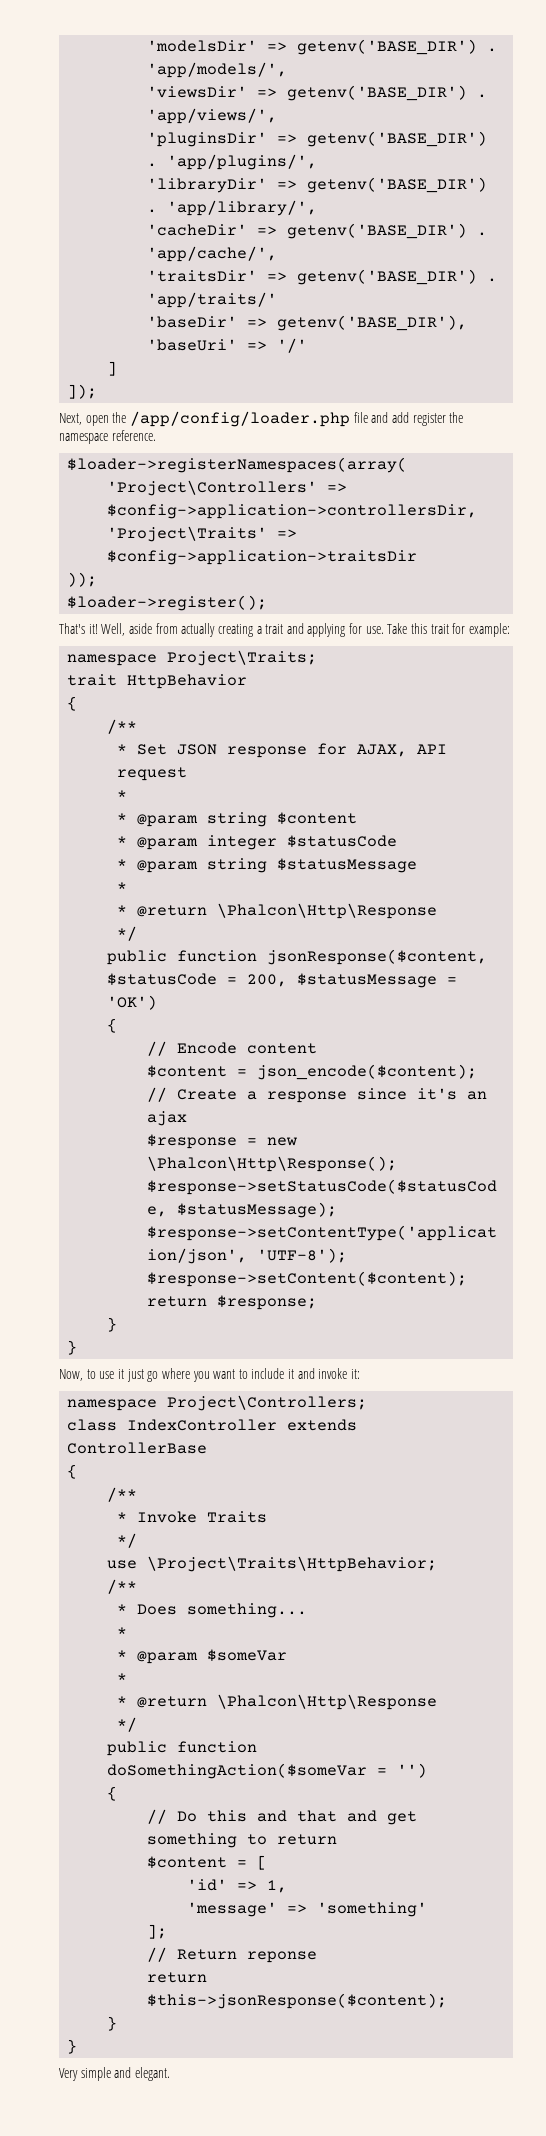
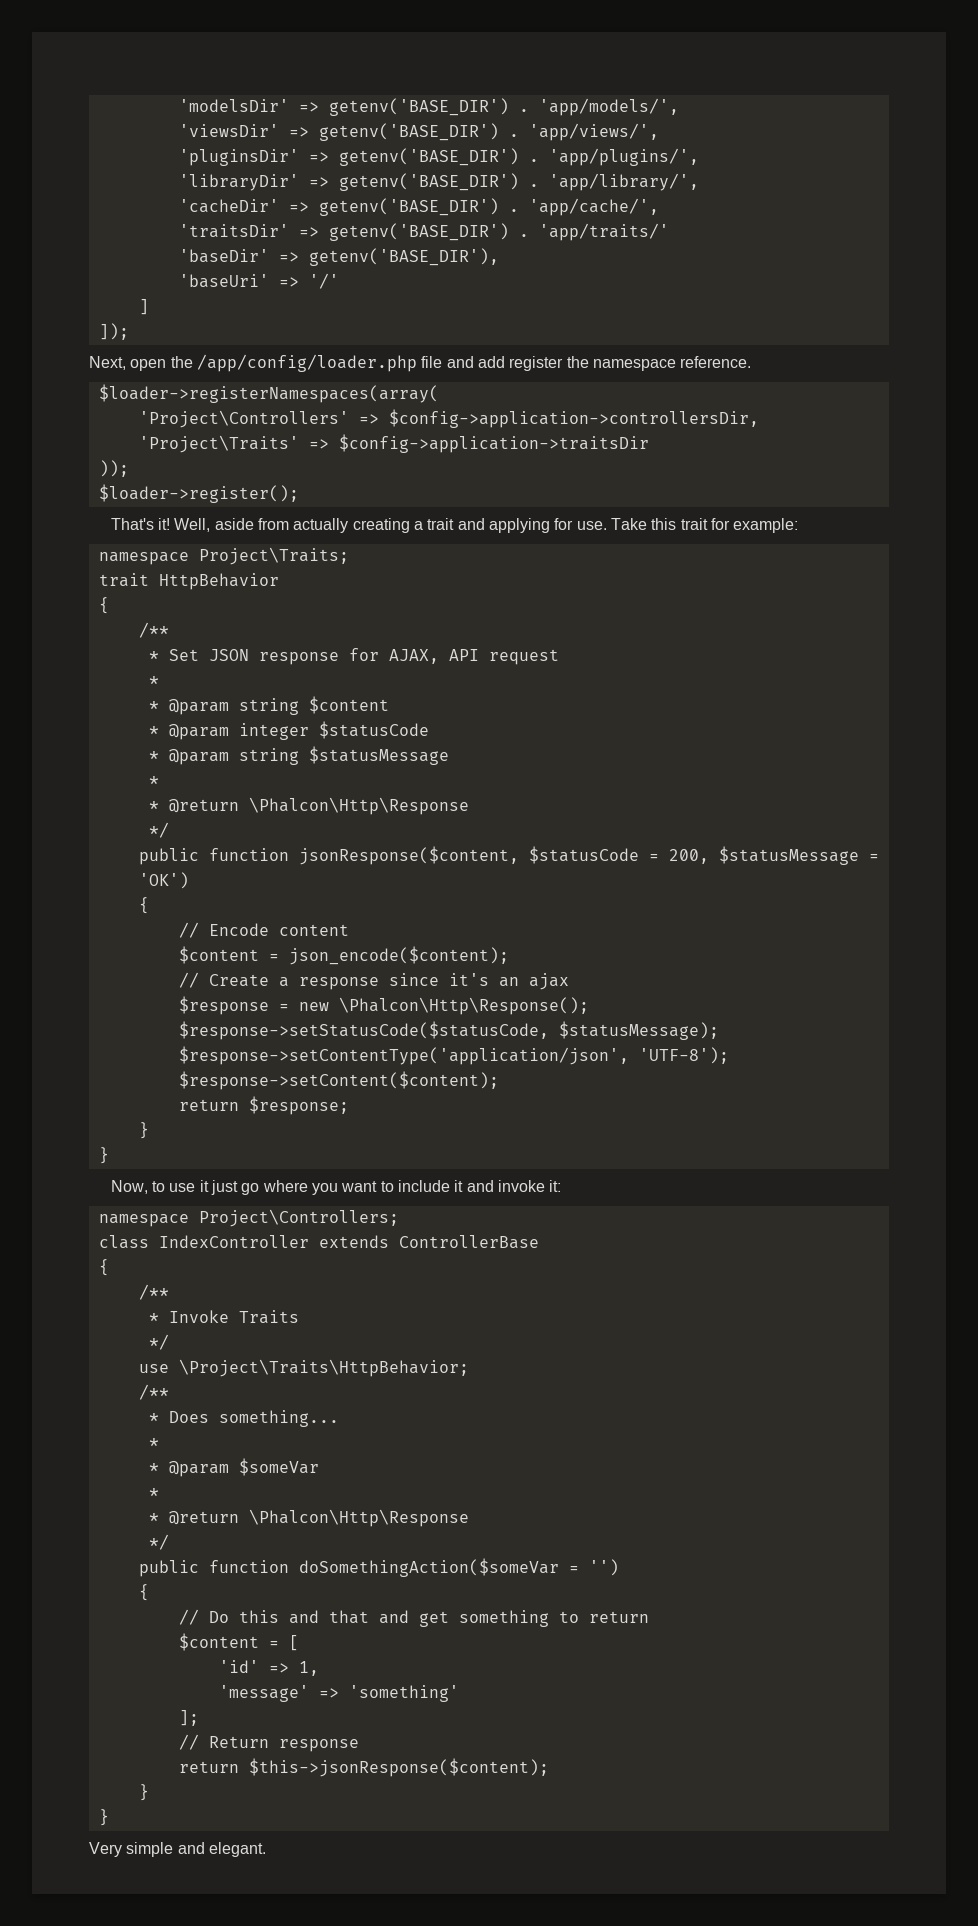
- // Return reponse
+ // Return response

